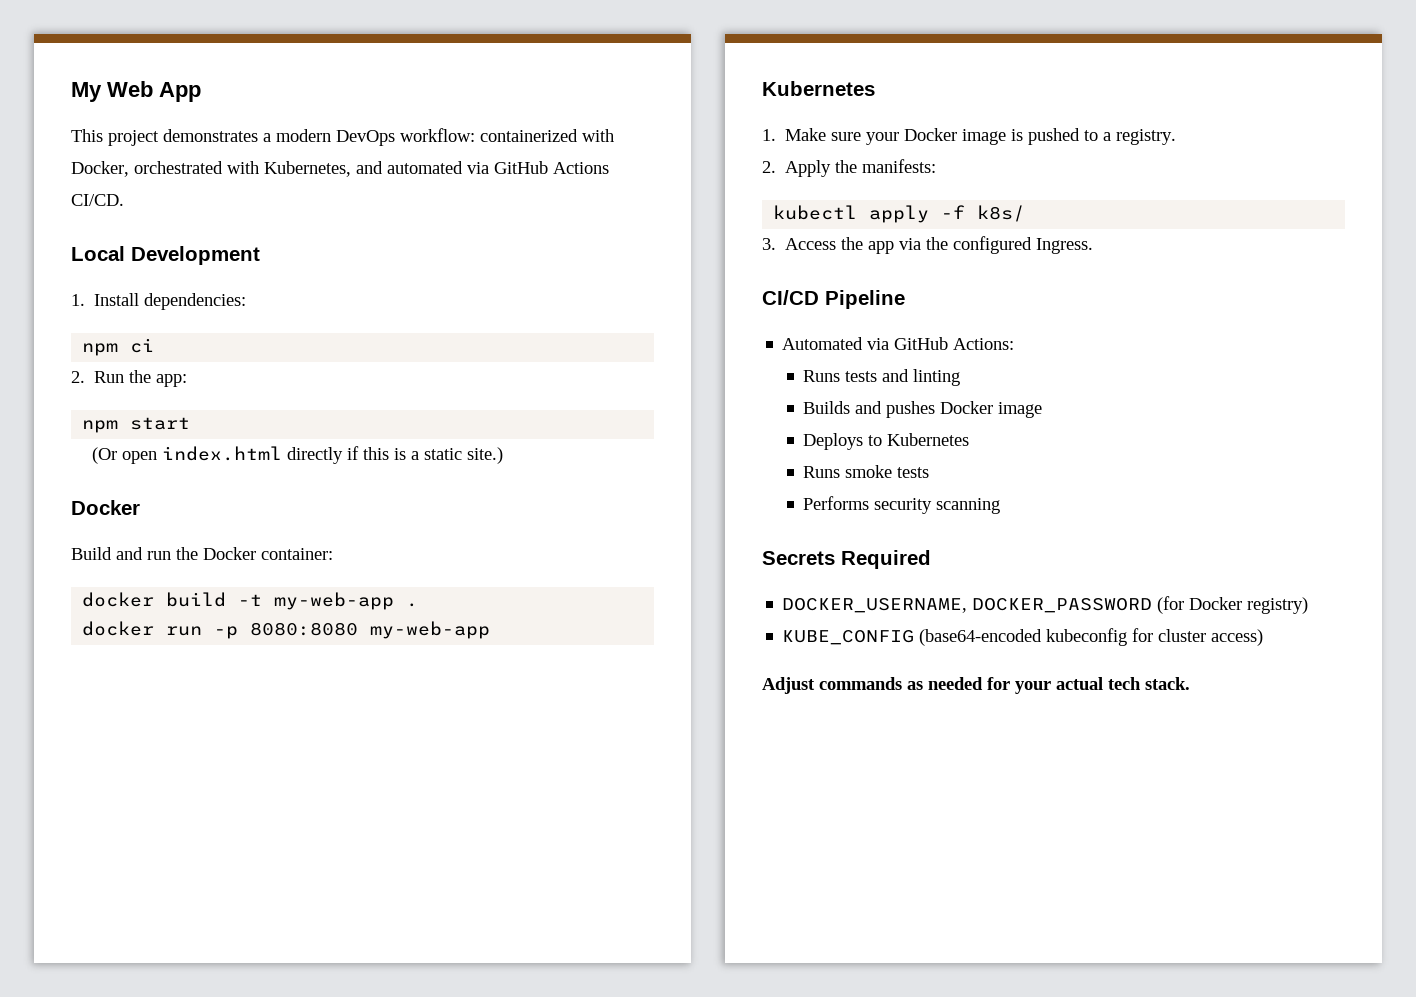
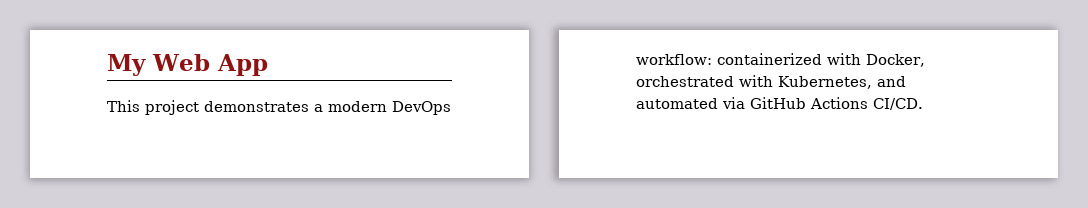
- Local Development
- 1. Install dependencies:
- npm ci
- 2. Run the app:
- npm start
- (Or open index.html directly if this is a static site.)
- Docker
- Build and run the Docker container:
- docker build -t my-web-app .
- docker run -p 8080:8080 my-web-app
- Kubernetes
- 1. Make sure your Docker image is pushed to a registry.
- 2. Apply the manifests:
- kubectl apply -f k8s/
- 3. Access the app via the configured Ingress.
- CI/CD Pipeline
- Automated via GitHub Actions:
- Runs tests and linting
- Builds and pushes Docker image
- Deploys to Kubernetes
- Runs smoke tests
- Performs security scanning
- Secrets Required
- DOCKER_USERNAME, DOCKER_PASSWORD (for Docker registry)
- KUBE_CONFIG (base64-encoded kubeconfig for cluster access)
- Adjust commands as needed for your actual tech stack.

